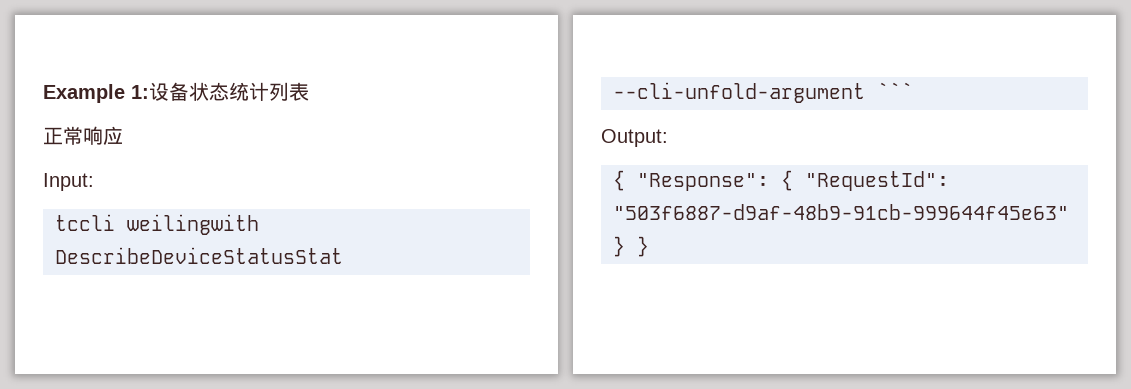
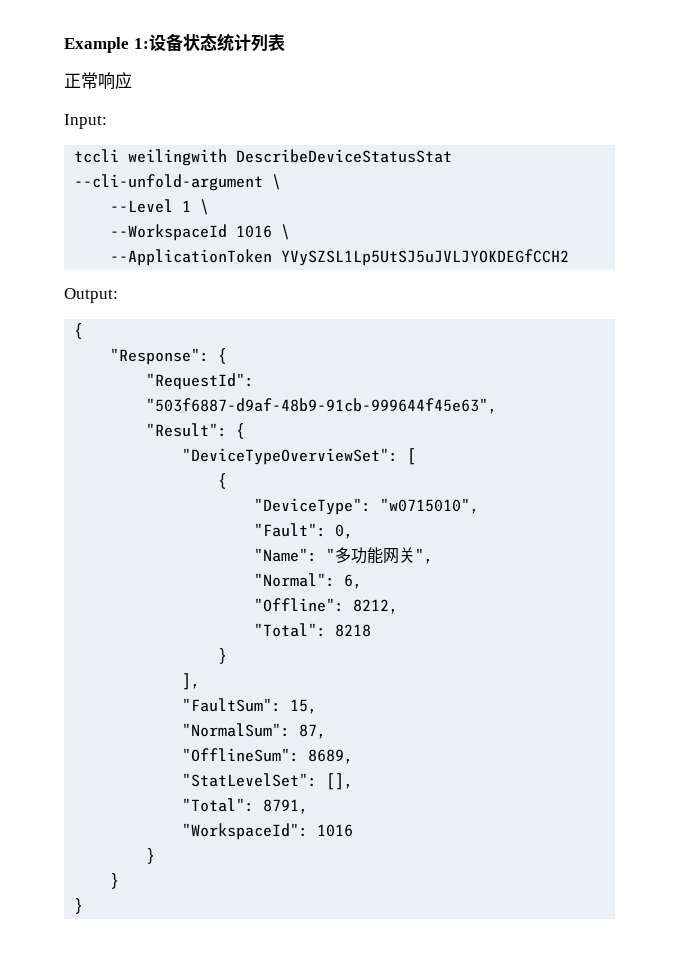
- tccli weilingwith DescribeDeviceStatusStat --cli-unfold-argument ```
+ tccli weilingwith DescribeDeviceStatusStat --cli-unfold-argument \
+ --Level 1 \
+ --WorkspaceId 1016 \
+ --ApplicationToken YVySZSL1Lp5UtSJ5uJVLJYOKDEGfCCH2
  Output:
- { "Response": { "RequestId": "503f6887-d9af-48b9-91cb-999644f45e63" } }
+ {
+ "Response": {
+ "RequestId": "503f6887-d9af-48b9-91cb-999644f45e63",
+ "Result": {
+ "DeviceTypeOverviewSet": [
+ {
+ "DeviceType": "w0715010",
+ "Fault": 0,
+ "Name": "多功能网关",
+ "Normal": 6,
+ "Offline": 8212,
+ "Total": 8218
+ }
+ ],
+ "FaultSum": 15,
+ "NormalSum": 87,
+ "OfflineSum": 8689,
+ "StatLevelSet": [],
+ "Total": 8791,
+ "WorkspaceId": 1016
+ }
+ }
+ }

